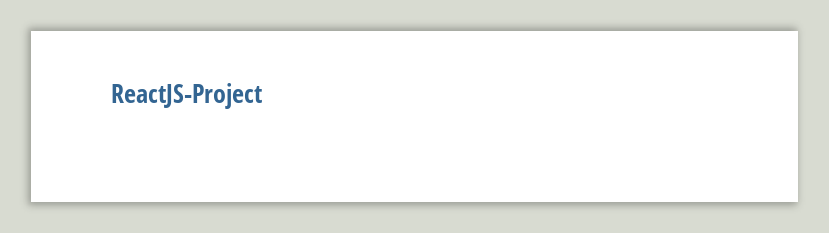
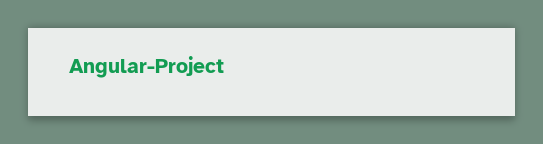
- ReactJS-Project
+ Angular-Project

